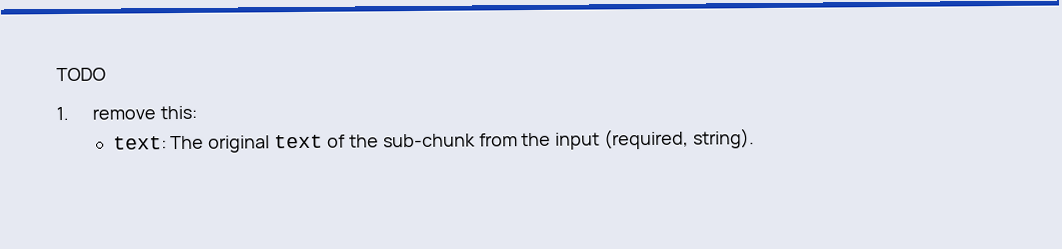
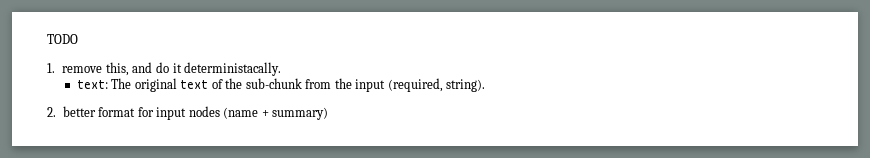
- 1. remove this:
+ 1. remove this, and do it deterministacally.
+ 2. better format for input nodes (name + summary)

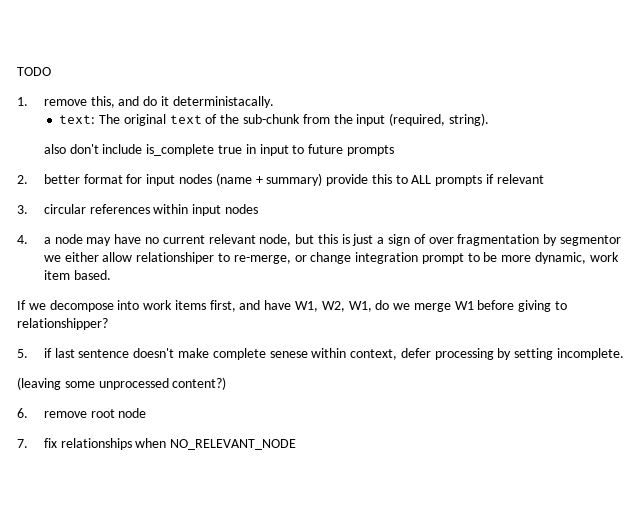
+ also don't include is_complete true in input to future prompts
- 2. better format for input nodes (name + summary)
+ 2. better format for input nodes (name + summary) provide this to ALL prompts if relevant
+ 3. circular references within input nodes
+ 4. a node may have no current relevant node, but this is just a sign of over fragmentation by segmentor we either allow relationshiper to re-merge, or change integration prompt to be more dynamic, work item based.
+ If we decompose into work items first, and have W1, W2, W1, do we merge W1 before giving to relationshipper?
+ 5. if last sentence doesn't make complete senese within context, defer processing by setting incomplete.
+ (leaving some unprocessed content?)
+ 6. remove root node
+ 7. fix relationships when NO_RELEVANT_NODE

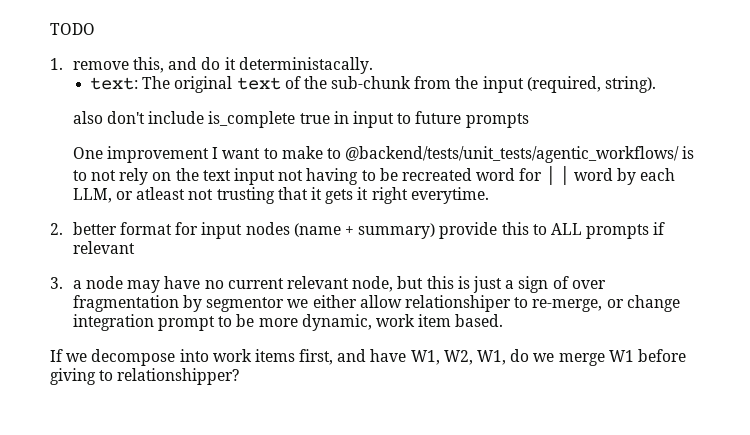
+ One improvement I want to make to @backend/tests/unit_tests/agentic_workflows/ is to not rely on the text input not having to be recreated word for │ │ word by each LLM, or atleast not trusting that it gets it right everytime.
- 3. circular references within input nodes
- 4. a node may have no current relevant node, but this is just a sign of over fragmentation by segmentor we either allow relationshiper to re-merge, or change integration prompt to be more dynamic, work item based.
+ 3. a node may have no current relevant node, but this is just a sign of over fragmentation by segmentor we either allow relationshiper to re-merge, or change integration prompt to be more dynamic, work item based.
- 5. if last sentence doesn't make complete senese within context, defer processing by setting incomplete.
- (leaving some unprocessed content?)
- 6. remove root node
- 7. fix relationships when NO_RELEVANT_NODE

